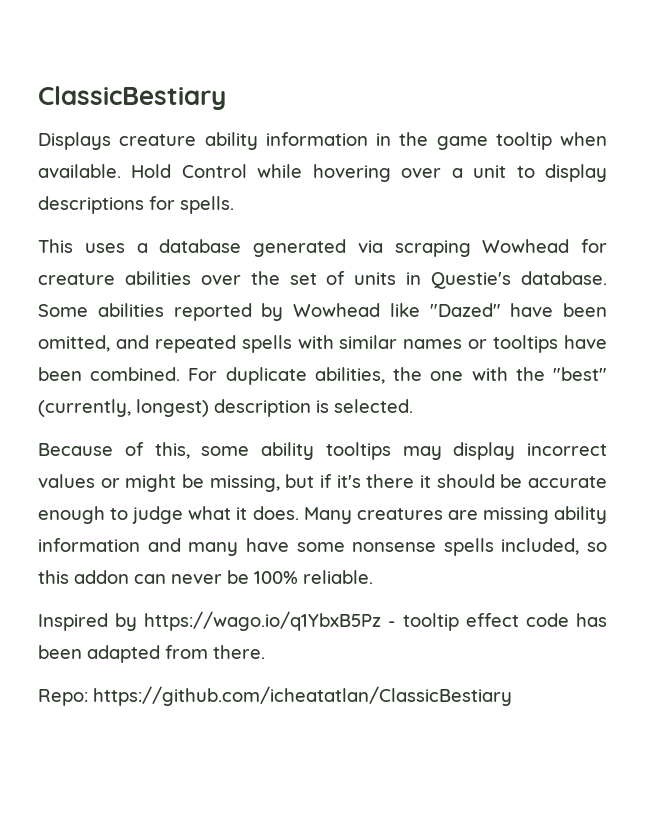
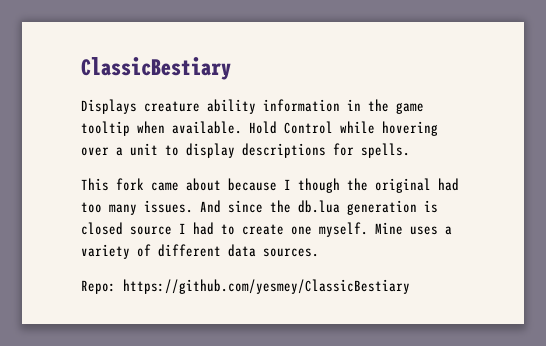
- This uses a database generated via scraping Wowhead for creature abilities over the set of units in Questie's database. Some abilities reported by Wowhead like "Dazed" have been omitted, and repeated spells with similar names or tooltips have been combined. For duplicate abilities, the one with the "best" (currently, longest) description is selected.
- Because of this, some ability tooltips may display incorrect values or might be missing, but if it's there it should be accurate enough to judge what it does. Many creatures are missing ability information and many have some nonsense spells included, so this addon can never be 100% reliable.
- Inspired by https://wago.io/q1YbxB5Pz - tooltip effect code has been adapted from there.
+ This fork came about because I though the original had too many issues. And since the db.lua generation is closed source I had to create one myself. Mine uses a variety of different data sources.
- Repo: https://github.com/icheatatlan/ClassicBestiary
+ Repo: https://github.com/yesmey/ClassicBestiary

